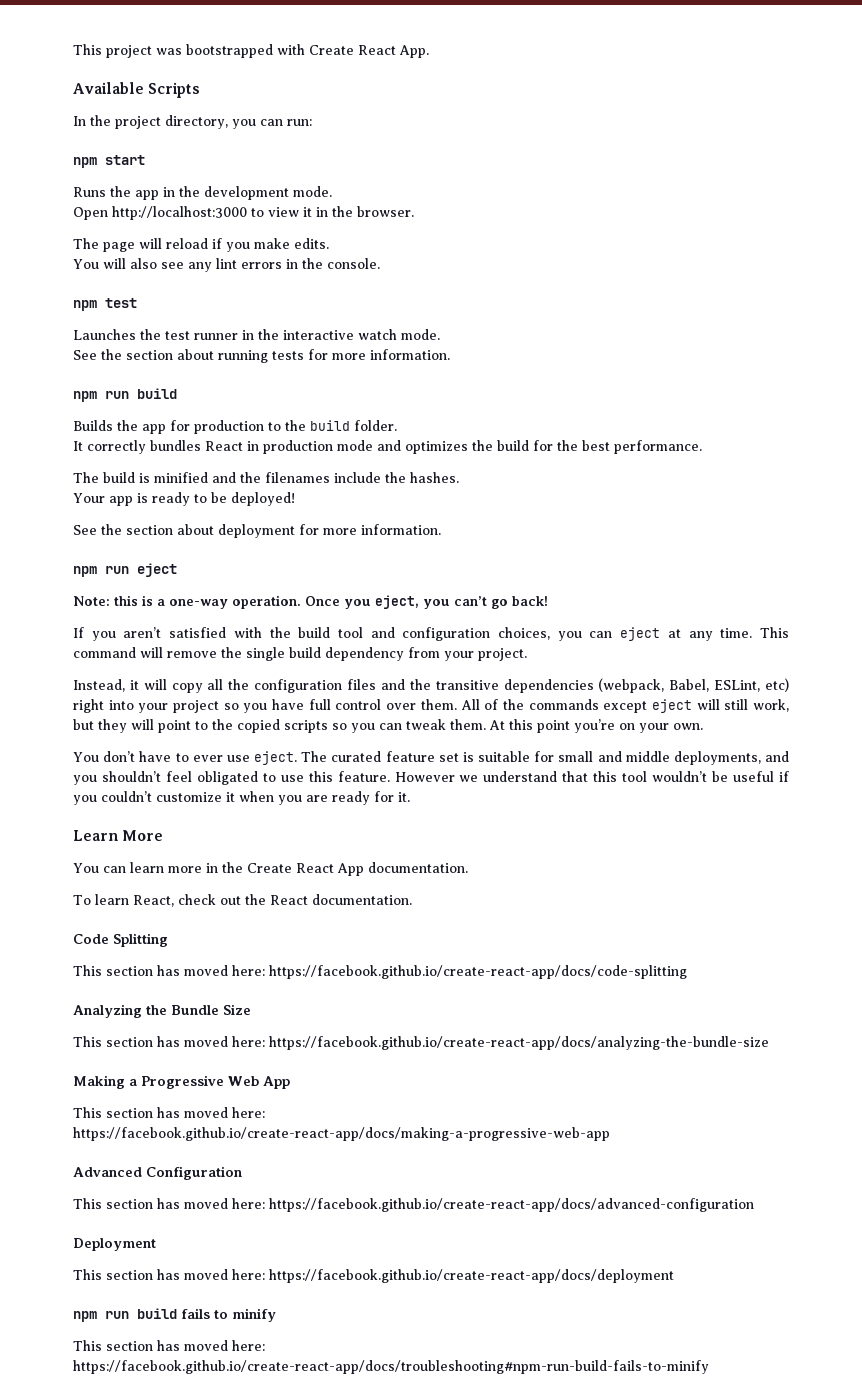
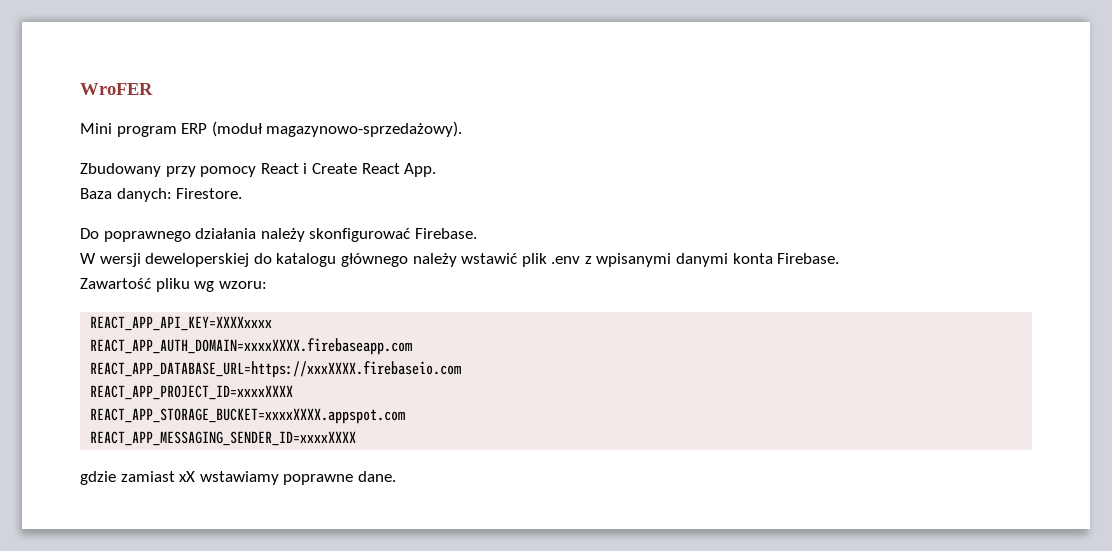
- This project was bootstrapped with Create React App.
- Available Scripts
- In the project directory, you can run:
- npm start
- Runs the app in the development mode.
- Open http://localhost:3000 to view it in the browser.
- The page will reload if you make edits.
- You will also see any lint errors in the console.
- npm test
- Launches the test runner in the interactive watch mode.
- See the section about running tests for more information.
- npm run build
- Builds the app for production to the build folder.
- It correctly bundles React in production mode and optimizes the build for the best performance.
- The build is minified and the filenames include the hashes.
- Your app is ready to be deployed!
- See the section about deployment for more information.
- npm run eject
- Note: this is a one-way operation. Once you eject, you can’t go back!
- If you aren’t satisfied with the build tool and configuration choices, you can eject at any time. This command will remove the single build dependency from your project.
- Instead, it will copy all the configuration files and the transitive dependencies (webpack, Babel, ESLint, etc) right into your project so you have full control over them. All of the commands except eject will still work, but they will point to the copied scripts so you can tweak them. At this point you’re on your own.
- You don’t have to ever use eject. The curated feature set is suitable for small and middle deployments, and you shouldn’t feel obligated to use this feature. However we understand that this tool wouldn’t be useful if you couldn’t customize it when you are ready for it.
- Learn More
- You can learn more in the Create React App documentation.
- To learn React, check out the React documentation.
- Code Splitting
- This section has moved here: https://facebook.github.io/create-react-app/docs/code-splitting
- Analyzing the Bundle Size
- This section has moved here: https://facebook.github.io/create-react-app/docs/analyzing-the-bundle-size
- Making a Progressive Web App
- This section has moved here: https://facebook.github.io/create-react-app/docs/making-a-progressive-web-app
- Advanced Configuration
- This section has moved here: https://facebook.github.io/create-react-app/docs/advanced-configuration
- Deployment
- This section has moved here: https://facebook.github.io/create-react-app/docs/deployment
- npm run build fails to minify
- This section has moved here: https://facebook.github.io/create-react-app/docs/troubleshooting#npm-run-build-fails-to-minify
+ WroFER
+ Mini program ERP (moduł magazynowo-sprzedażowy).
+ Zbudowany przy pomocy React i Create React App.
+ Baza danych: Firestore.
+ Do poprawnego działania należy skonfigurować Firebase.
+ W wersji deweloperskiej do katalogu głównego należy wstawić plik .env z wpisanymi danymi konta Firebase.
+ Zawartość pliku wg wzoru:
+ REACT_APP_API_KEY=XXXXxxxx
+ REACT_APP_AUTH_DOMAIN=xxxxXXXX.firebaseapp.com
+ REACT_APP_DATABASE_URL=https://xxxXXXX.firebaseio.com
+ REACT_APP_PROJECT_ID=xxxxXXXX
+ REACT_APP_STORAGE_BUCKET=xxxxXXXX.appspot.com
+ REACT_APP_MESSAGING_SENDER_ID=xxxxXXXX
+ gdzie zamiast xX wstawiamy poprawne dane.

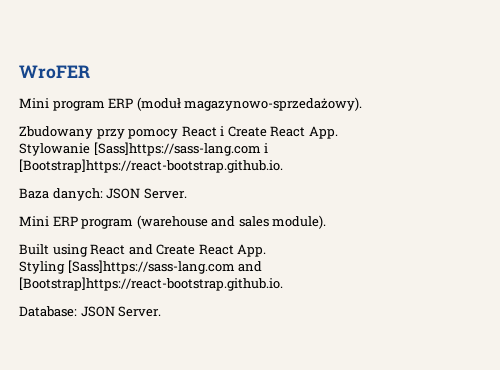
- Baza danych: Firestore.
- Do poprawnego działania należy skonfigurować Firebase.
- W wersji deweloperskiej do katalogu głównego należy wstawić plik .env z wpisanymi danymi konta Firebase.
- Zawartość pliku wg wzoru:
- REACT_APP_API_KEY=XXXXxxxx
- REACT_APP_AUTH_DOMAIN=xxxxXXXX.firebaseapp.com
- REACT_APP_DATABASE_URL=https://xxxXXXX.firebaseio.com
- REACT_APP_PROJECT_ID=xxxxXXXX
- REACT_APP_STORAGE_BUCKET=xxxxXXXX.appspot.com
- REACT_APP_MESSAGING_SENDER_ID=xxxxXXXX
- gdzie zamiast xX wstawiamy poprawne dane.
+ Stylowanie [Sass]https://sass-lang.com i [Bootstrap]https://react-bootstrap.github.io.
+ Baza danych: JSON Server.
+ Mini ERP program (warehouse and sales module).
+ Built using React and Create React App.
+ Styling [Sass]https://sass-lang.com and [Bootstrap]https://react-bootstrap.github.io.
+ Database: JSON Server.

